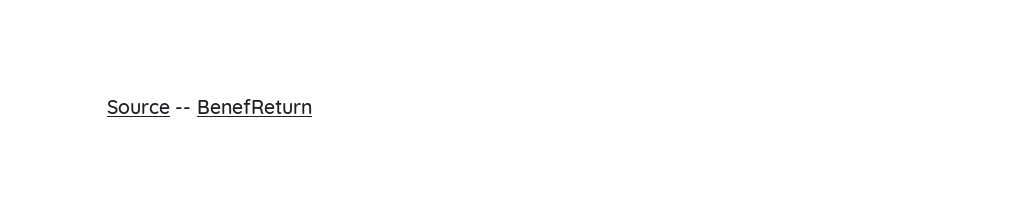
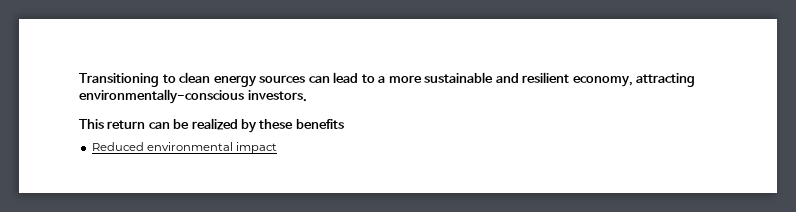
- Source -- BenefReturn
+ Transitioning to clean energy sources can lead to a more sustainable and resilient economy, attracting environmentally-conscious investors.
+ This return can be realized by these benefits
+ Reduced environmental impact

